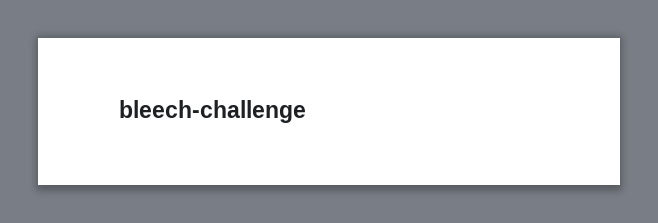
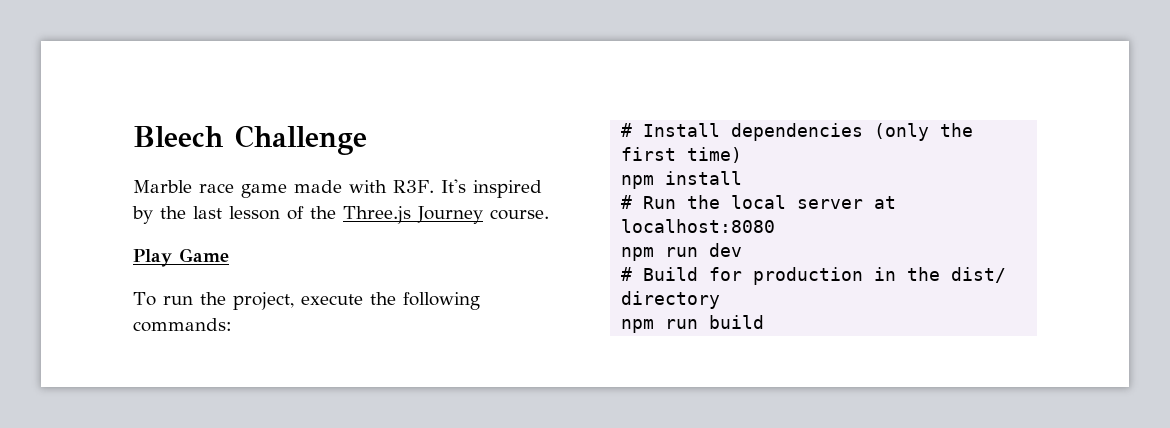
- bleech-challenge
+ Bleech Challenge
+ Marble race game made with R3F. It's inspired by the last lesson of the Three.js Journey course.
+ Play Game
+ To run the project, execute the following commands:
+ # Install dependencies (only the first time)
+ npm install
+ # Run the local server at localhost:8080
+ npm run dev
+ # Build for production in the dist/ directory
+ npm run build

